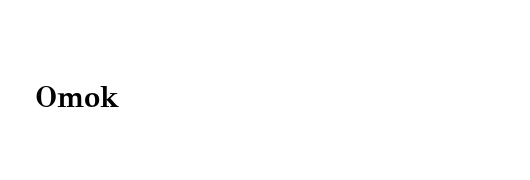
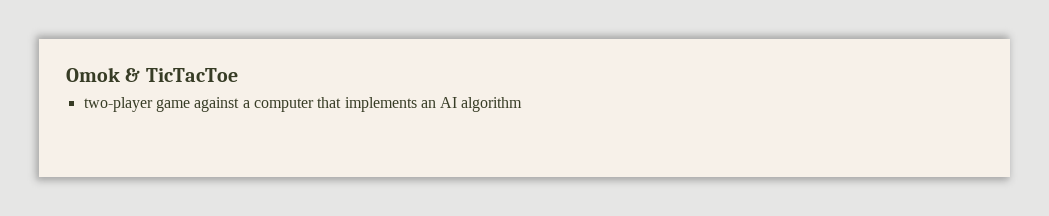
- Omok
+ Omok & TicTacToe
+ two-player game against a computer that implements an AI algorithm

